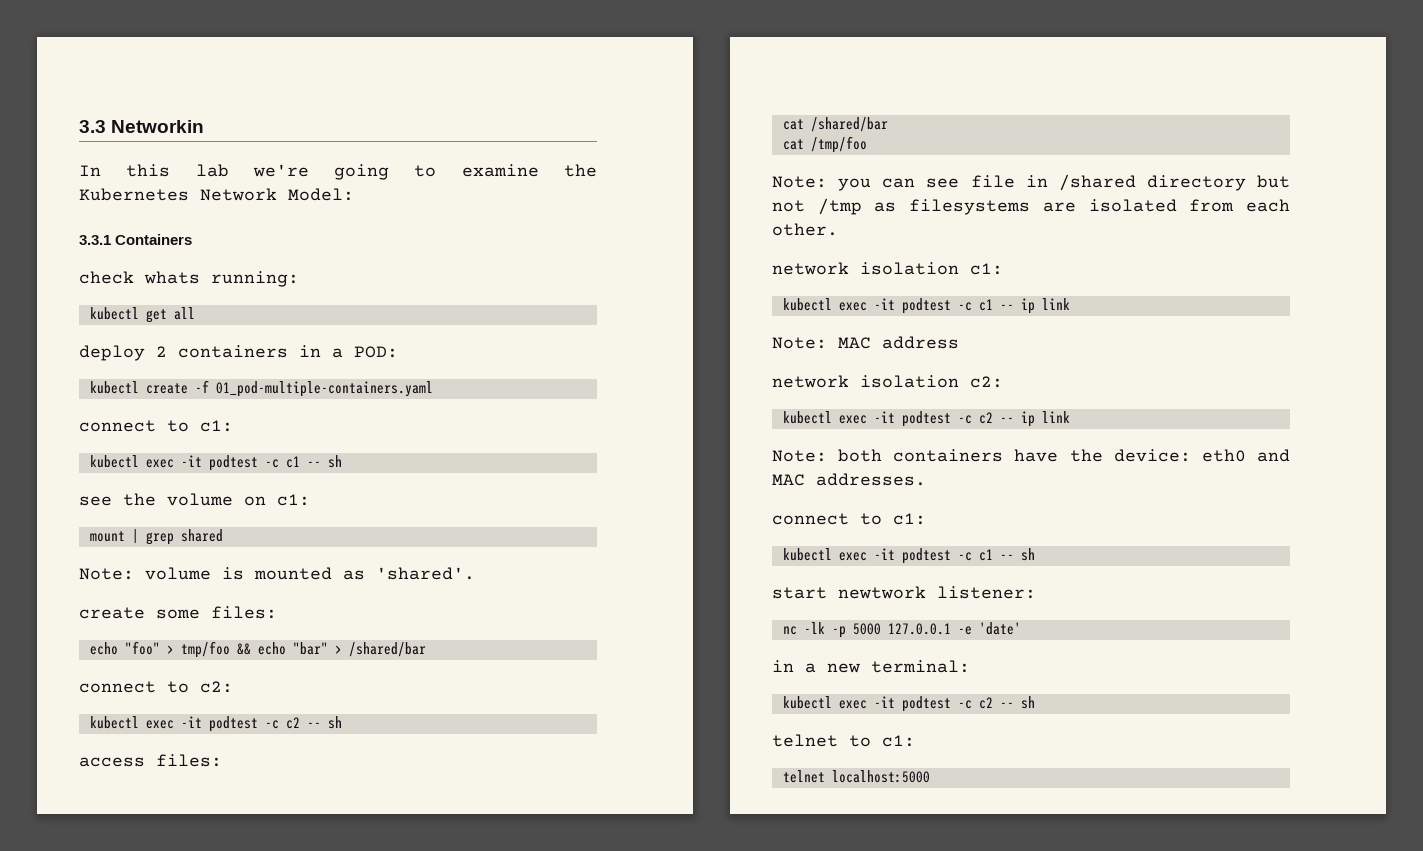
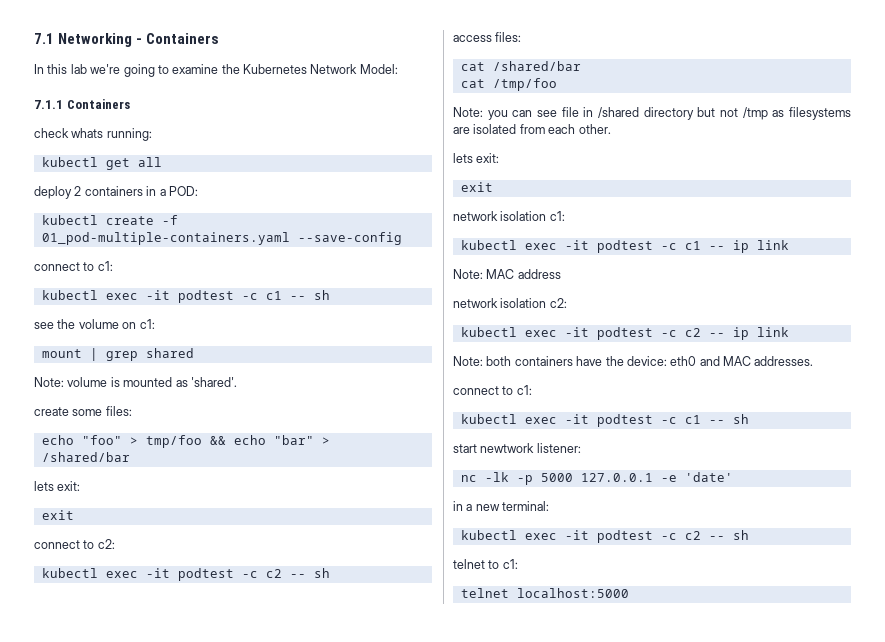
- 3.3 Networkin
+ 7.1 Networking - Containers
- 3.3.1 Containers
+ 7.1.1 Containers
- kubectl create -f 01_pod-multiple-containers.yaml
+ kubectl create -f 01_pod-multiple-containers.yaml --save-config
  echo "foo" > tmp/foo && echo "bar" > /shared/bar
+ lets exit:
+ exit
  Note: you can see file in /shared directory but not /tmp as filesystems are isolated from each other.
+ lets exit:
+ exit

